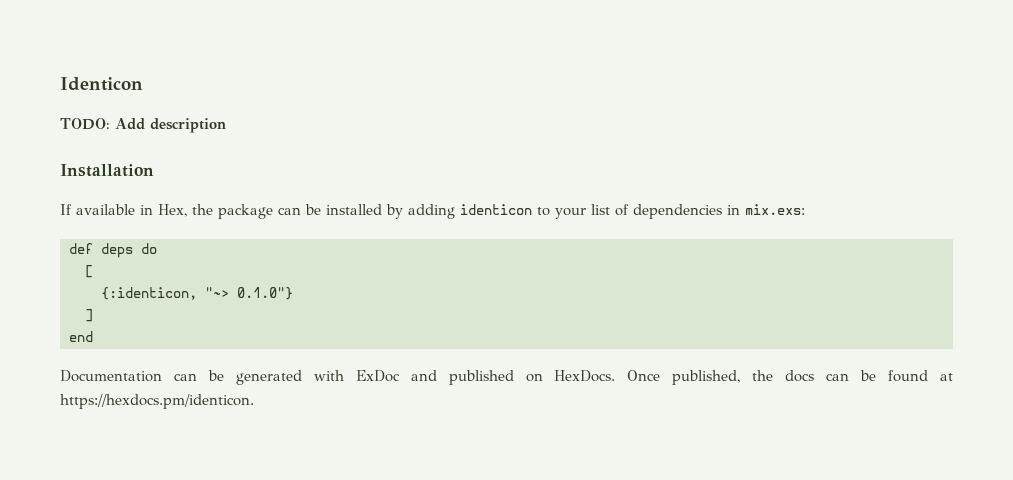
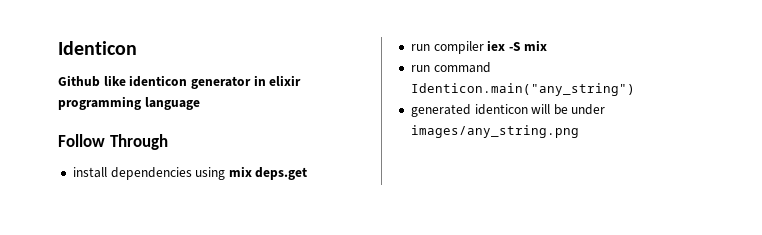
- TODO: Add description
- Installation
- If available in Hex, the package can be installed by adding identicon to your list of dependencies in mix.exs:
- def deps do
- [
- {:identicon, "~> 0.1.0"}
- ]
- end
- Documentation can be generated with ExDoc and published on HexDocs. Once published, the docs can be found at https://hexdocs.pm/identicon.
+ Github like identicon generator in elixir programming language
+ Follow Through
+ install dependencies using mix deps.get
+ run compiler iex -S mix
+ run command Identicon.main("any_string")
+ generated identicon will be under images/any_string.png

